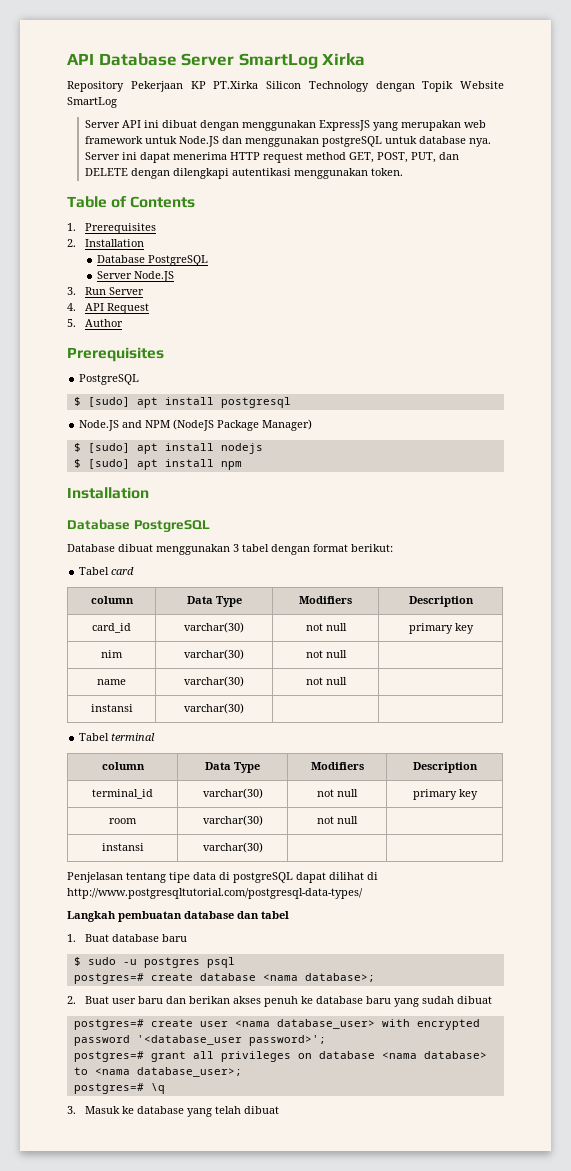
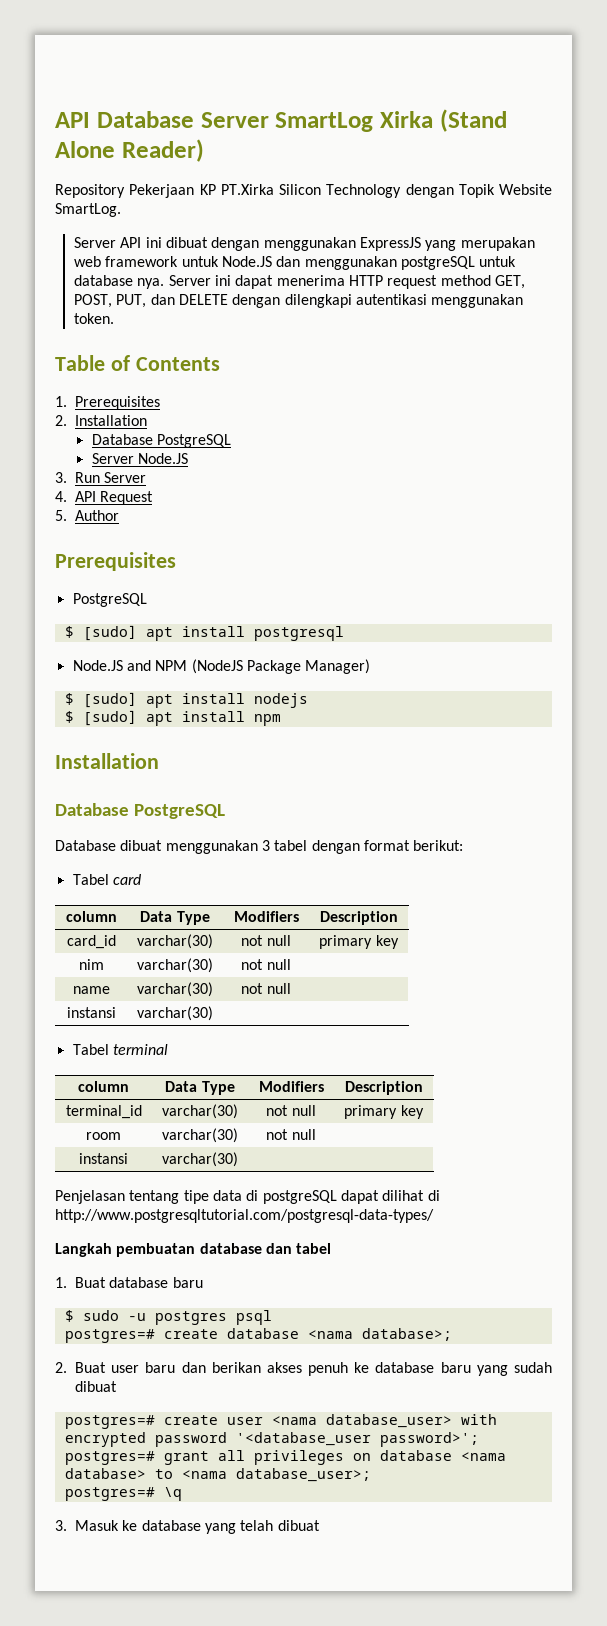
- API Database Server SmartLog Xirka
+ API Database Server SmartLog Xirka (Stand Alone Reader)
- Repository Pekerjaan KP PT.Xirka Silicon Technology dengan Topik Website SmartLog
+ Repository Pekerjaan KP PT.Xirka Silicon Technology dengan Topik Website SmartLog.

